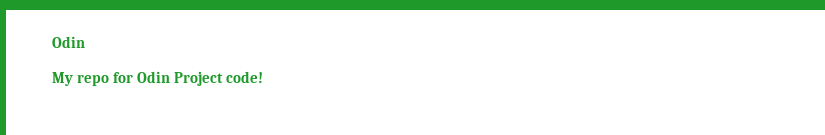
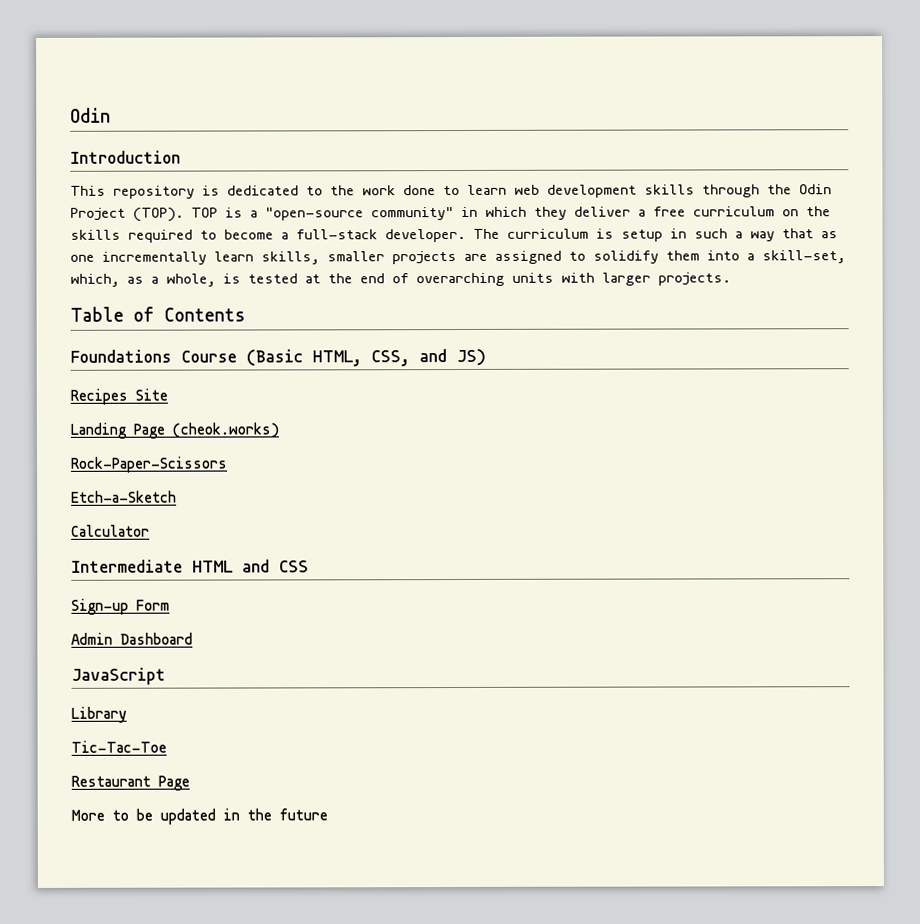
- My repo for Odin Project code!
+ Introduction
+ This repository is dedicated to the work done to learn web development skills through the Odin Project (TOP). TOP is a "open-source community" in which they deliver a free curriculum on the skills required to become a full-stack developer. The curriculum is setup in such a way that as one incrementally learn skills, smaller projects are assigned to solidify them into a skill-set, which, as a whole, is tested at the end of overarching units with larger projects.
+ Table of Contents
+ Foundations Course (Basic HTML, CSS, and JS)
+ Recipes Site
+ Landing Page (cheok.works)
+ Rock-Paper-Scissors
+ Etch-a-Sketch
+ Calculator
+ Intermediate HTML and CSS
+ Sign-up Form
+ Admin Dashboard
+ JavaScript
+ Library
+ Tic-Tac-Toe
+ Restaurant Page
+ More to be updated in the future

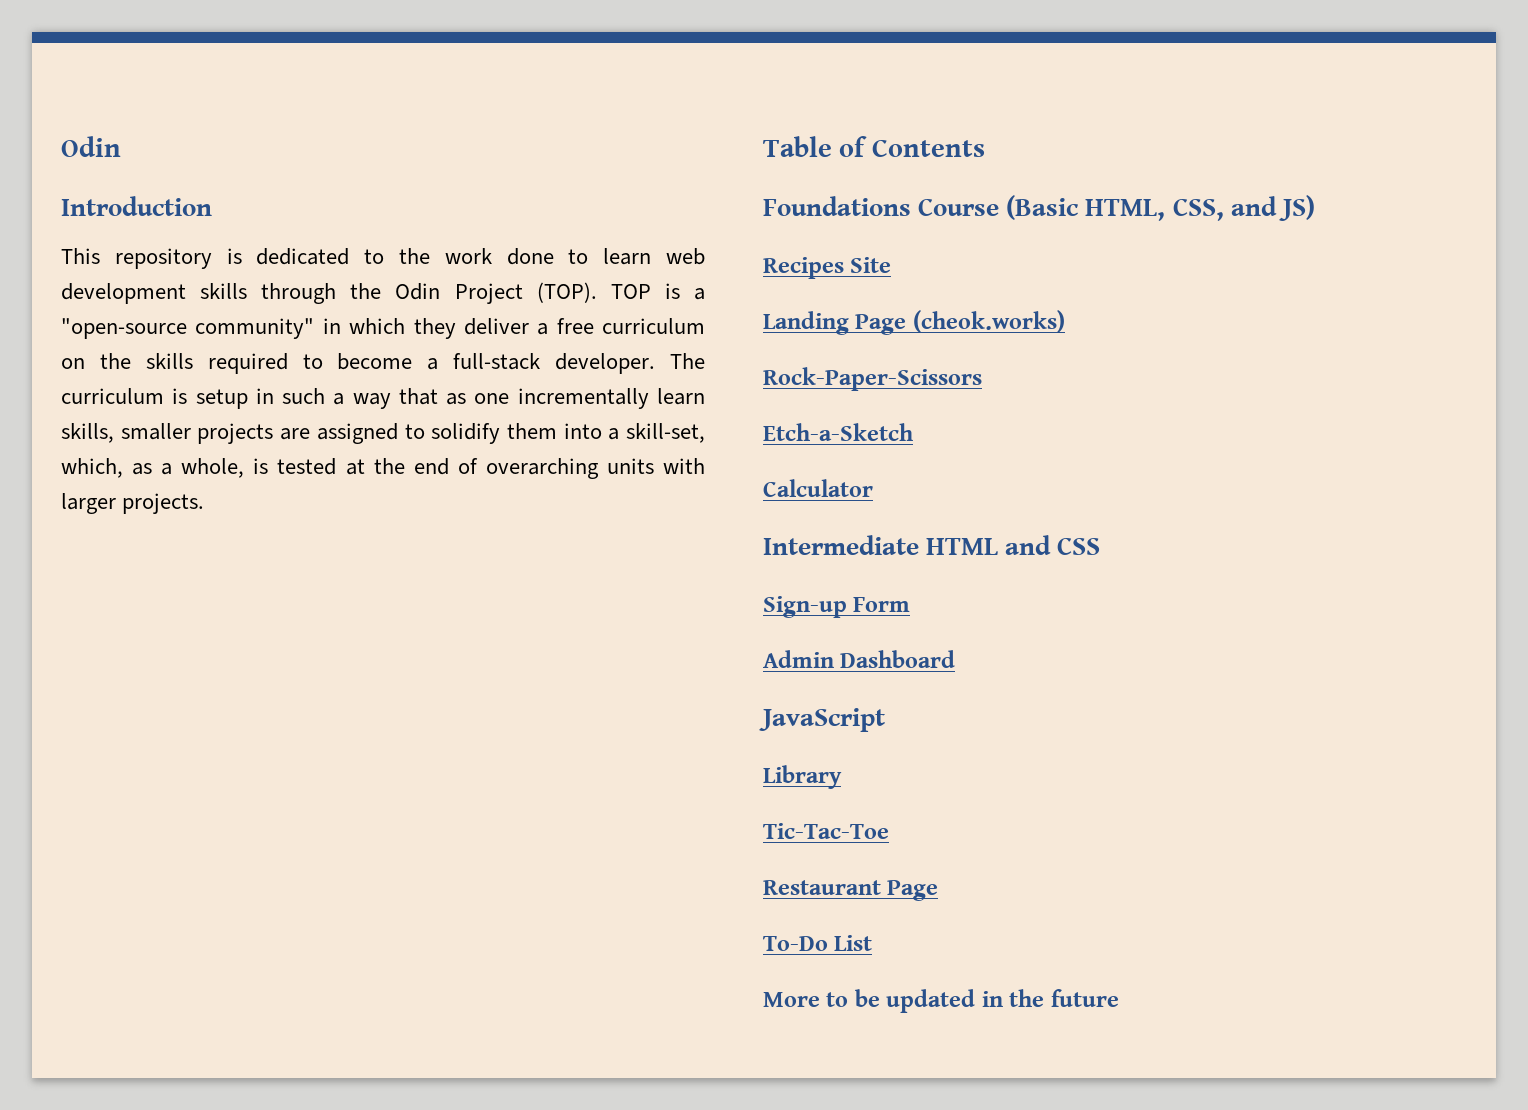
+ To-Do List

